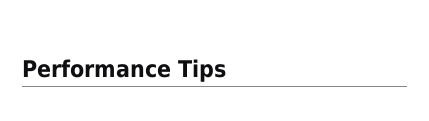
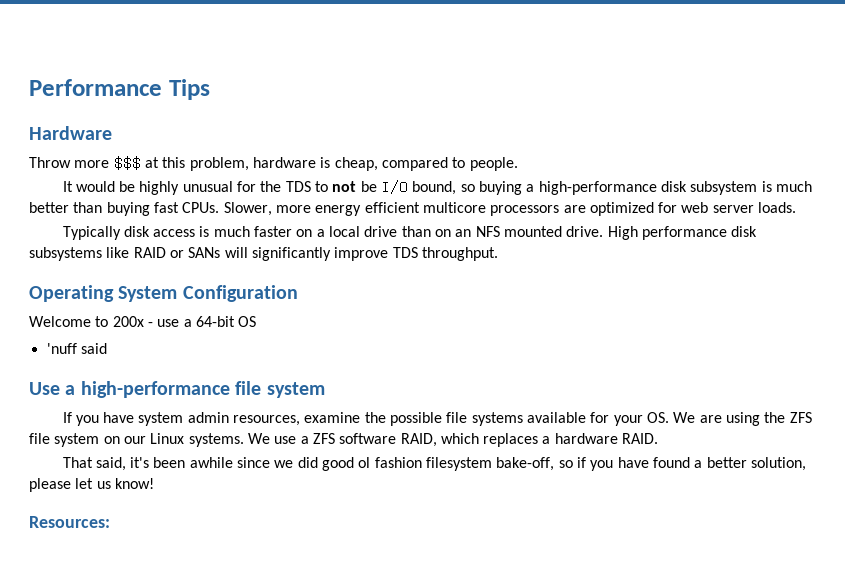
+ Hardware
+ Throw more $$$ at this problem, hardware is cheap, compared to people.
+ It would be highly unusual for the TDS to not be I/O bound, so buying a high-performance disk subsystem is much better than buying fast CPUs. Slower, more energy efficient multicore processors are optimized for web server loads.
+ Typically disk access is much faster on a local drive than on an NFS mounted drive. High performance disk subsystems like RAID or SANs will significantly improve TDS throughput.
+ Operating System Configuration
+ Welcome to 200x - use a 64-bit OS
+ 'nuff said
+ Use a high-performance file system
+ If you have system admin resources, examine the possible file systems available for your OS. We are using the ZFS file system on our Linux systems. We use a ZFS software RAID, which replaces a hardware RAID.
+ That said, it's been awhile since we did good ol fashion filesystem bake-off, so if you have found a better solution, please let us know!
+ Resources:

